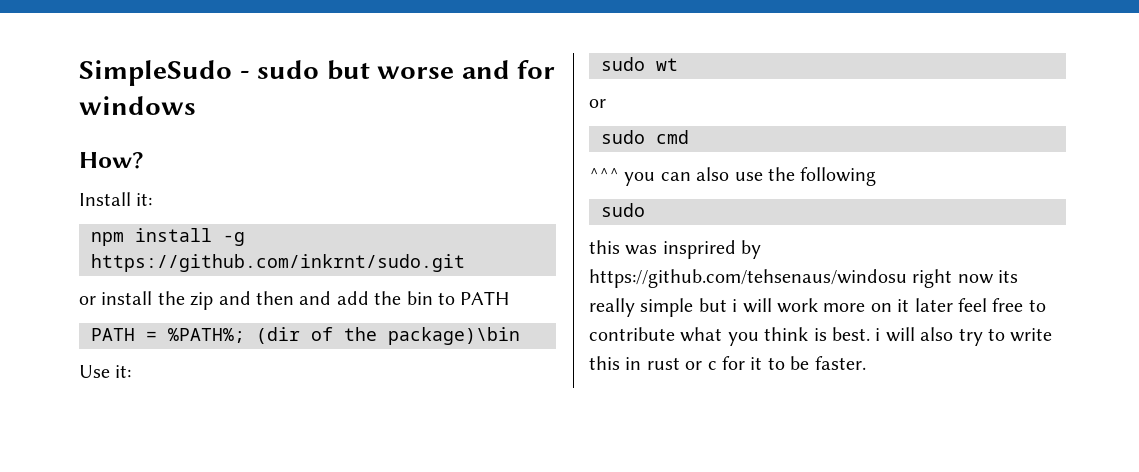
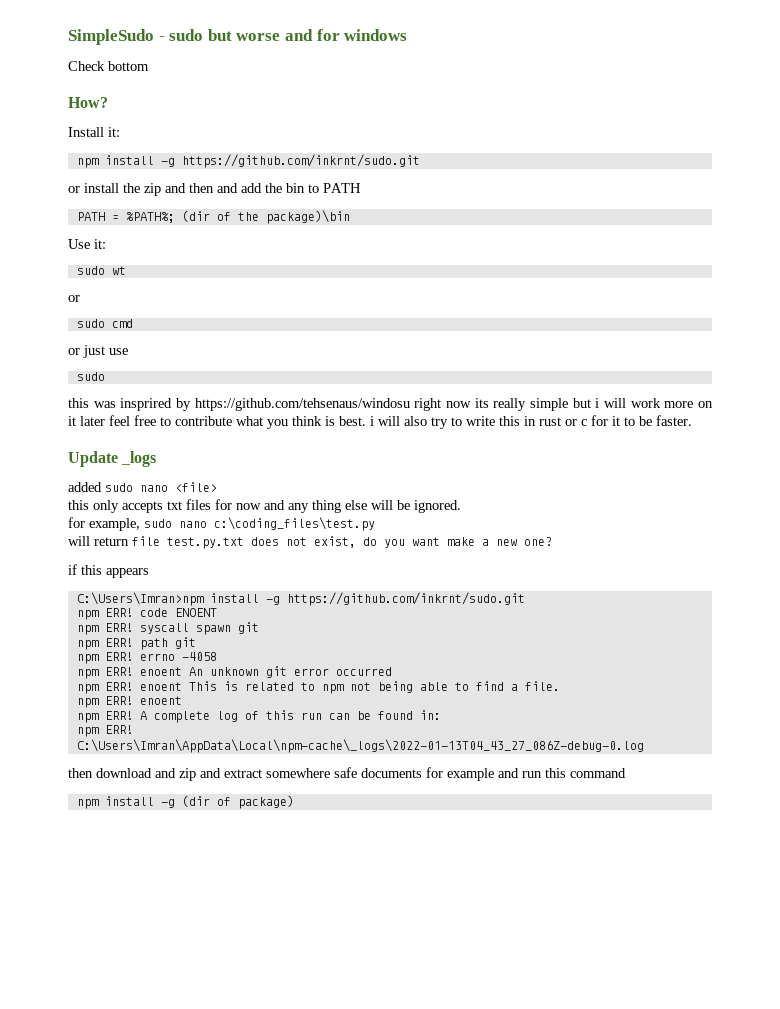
+ Check bottom
- ^^^ you can also use the following
+ or just use
+ Update _logs
+ added sudo nano <file>
+ this only accepts txt files for now and any thing else will be ignored.
+ for example, sudo nano c:\coding_files\test.py
+ will return file test.py.txt does not exist, do you want make a new one?
+ if this appears
+ C:\Users\Imran>npm install -g https://github.com/inkrnt/sudo.git
+ npm ERR! code ENOENT
+ npm ERR! syscall spawn git
+ npm ERR! path git
+ npm ERR! errno -4058
+ npm ERR! enoent An unknown git error occurred
+ npm ERR! enoent This is related to npm not being able to find a file.
+ npm ERR! enoent
+ npm ERR! A complete log of this run can be found in:
+ npm ERR! C:\Users\Imran\AppData\Local\npm-cache\_logs\2022-01-13T04_43_27_086Z-debug-0.log
+ then download and zip and extract somewhere safe documents for example and run this command
+ npm install -g (dir of package)

